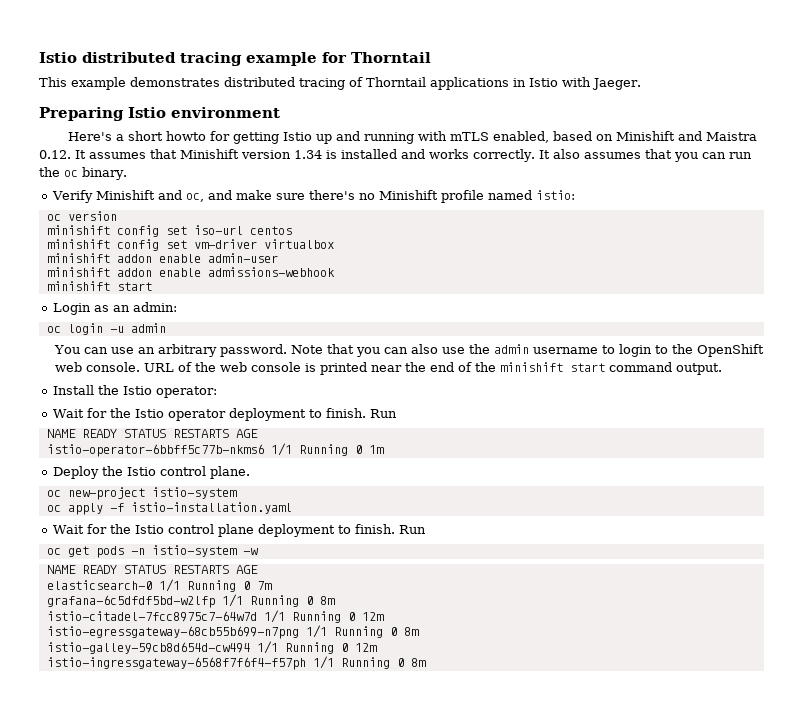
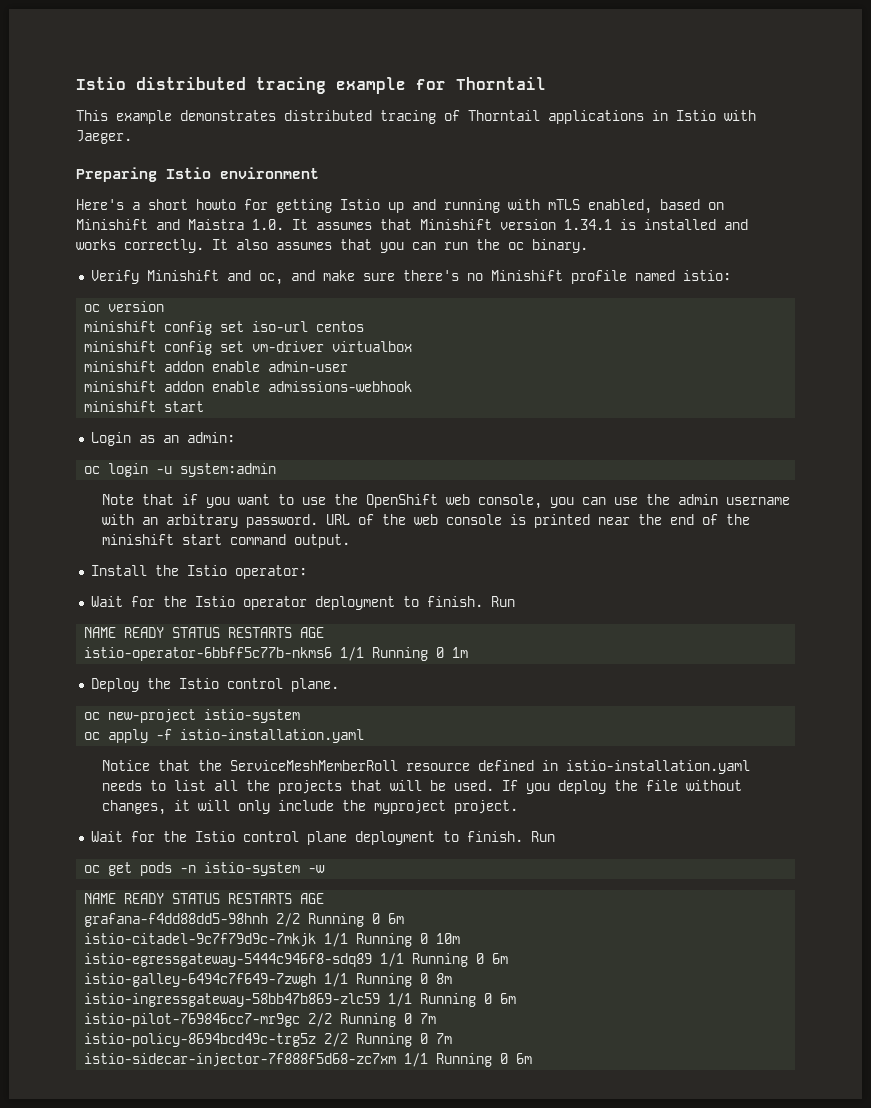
- Here's a short howto for getting Istio up and running with mTLS enabled, based on Minishift and Maistra 0.12. It assumes that Minishift version 1.34 is installed and works correctly.
+ Here's a short howto for getting Istio up and running with mTLS enabled, based on Minishift and Maistra 1.0. It assumes that Minishift version 1.34.1 is installed and works correctly.
- oc login -u admin
- You can use an arbitrary password. Note that you can also use the admin username to login to the OpenShift web console.
+ oc login -u system:admin
+ Note that if you want to use the OpenShift web console, you can use the admin username with an arbitrary password.
+ Notice that the ServiceMeshMemberRoll resource defined in istio-installation.yaml needs to list all the projects that will be used. If you deploy the file without changes, it will only include the myproject project.
- elasticsearch-0 1/1 Running 0 7m
- grafana-6c5dfdf5bd-w2lfp 1/1 Running 0 8m
- istio-citadel-7fcc8975c7-64w7d 1/1 Running 0 12m
- istio-egressgateway-68cb55b699-n7png 1/1 Running 0 8m
- istio-galley-59cb8d654d-cw494 1/1 Running 0 12m
- istio-ingressgateway-6568f7f6f4-f57ph 1/1 Running 0 8m
+ grafana-f4dd88dd5-98hnh 2/2 Running 0 6m
+ istio-citadel-9c7f79d9c-7mkjk 1/1 Running 0 10m
+ istio-egressgateway-5444c946f8-sdq89 1/1 Running 0 6m
+ istio-galley-6494c7f649-7zwgh 1/1 Running 0 8m
+ istio-ingressgateway-58bb47b869-zlc59 1/1 Running 0 6m
+ istio-pilot-769846cc7-mr9gc 2/2 Running 0 7m
+ istio-policy-8694bcd49c-trg5z 2/2 Running 0 7m
+ istio-sidecar-injector-7f888f5d68-zc7xm 1/1 Running 0 6m

